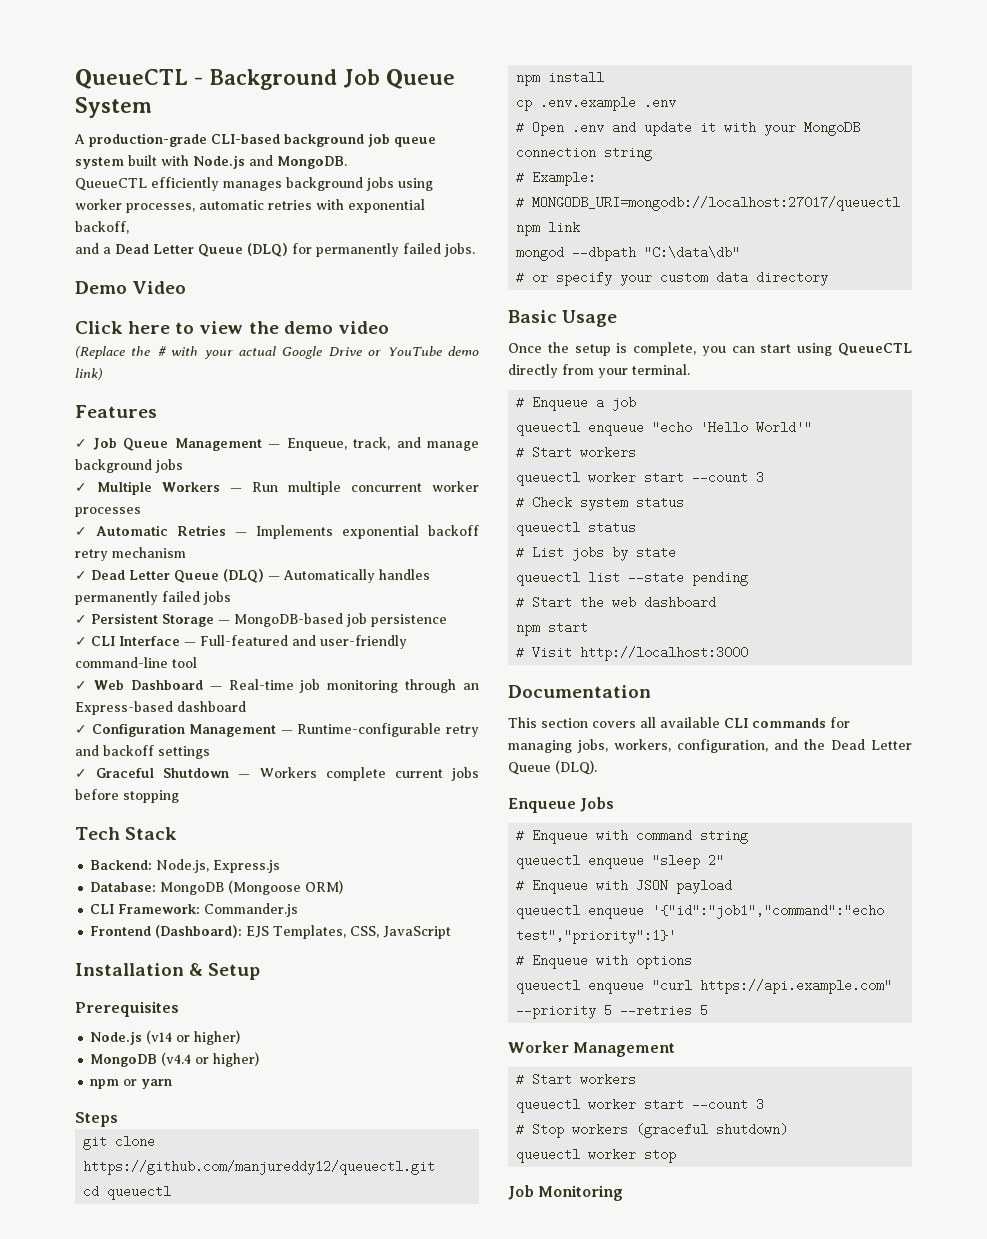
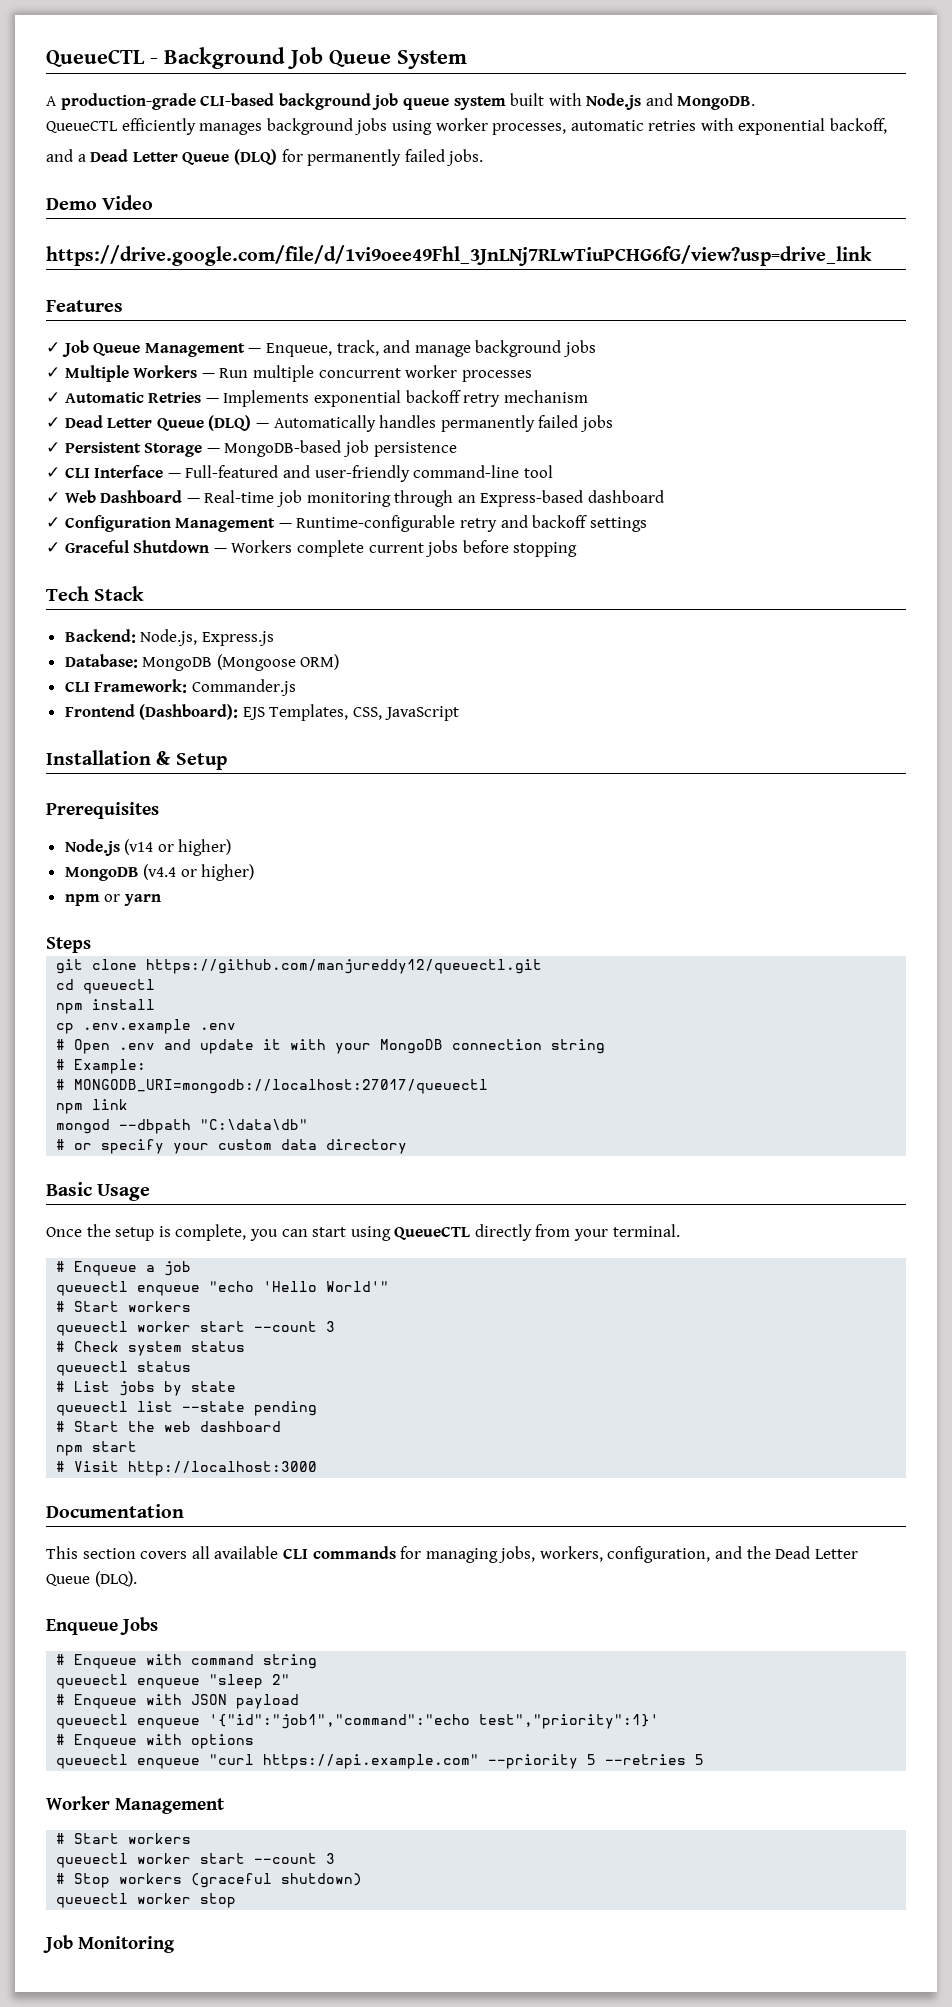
- Click here to view the demo video
- (Replace the # with your actual Google Drive or YouTube demo link)
+ https://drive.google.com/file/d/1vi9oee49Fhl_3JnLNj7RLwTiuPCHG6fG/view?usp=drive_link

